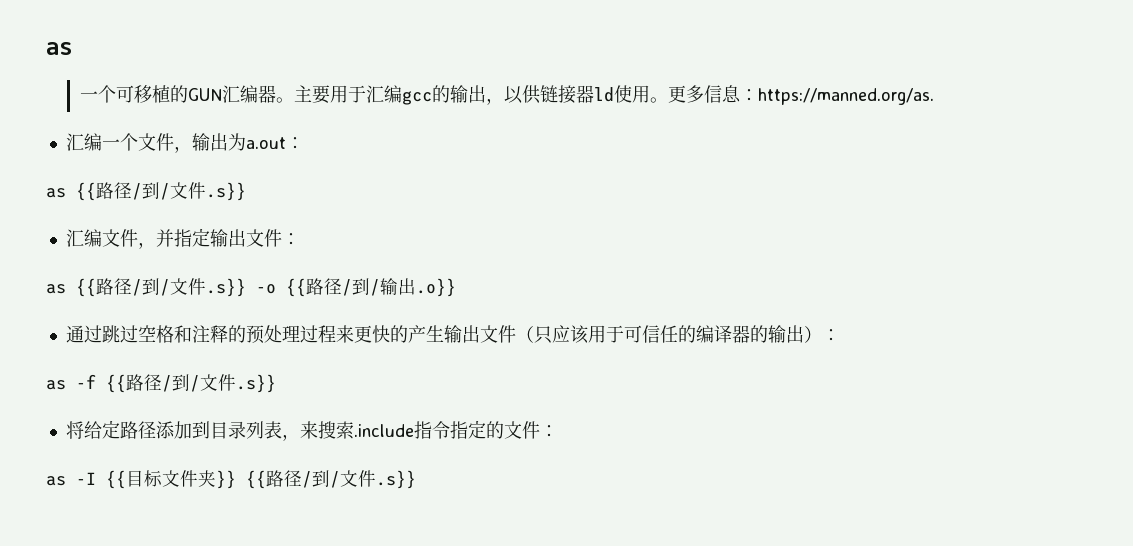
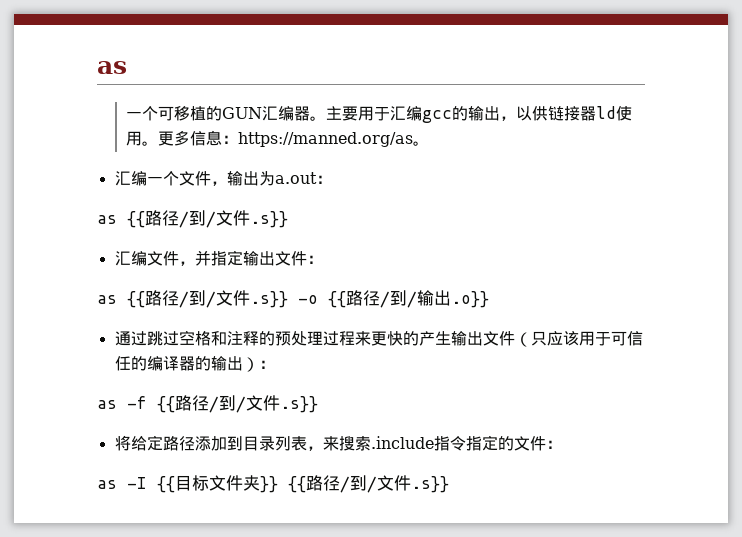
- 更多信息：https://manned.org/as.
+ 更多信息：https://manned.org/as。

